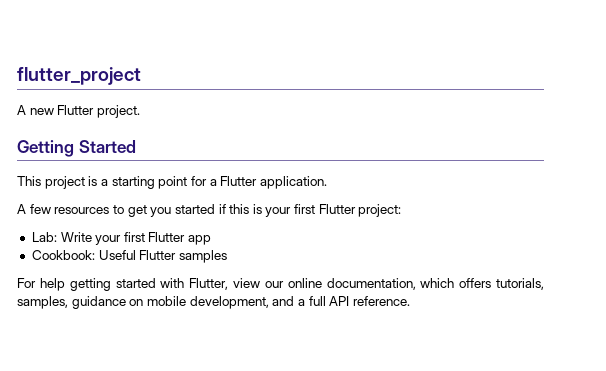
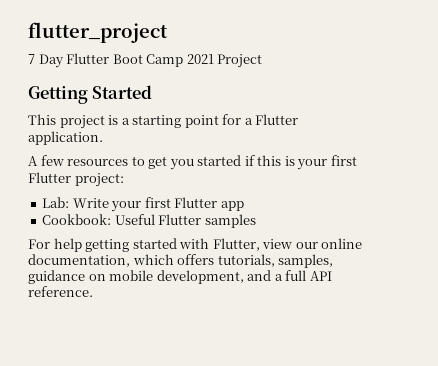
- A new Flutter project.
+ 7 Day Flutter Boot Camp 2021 Project

